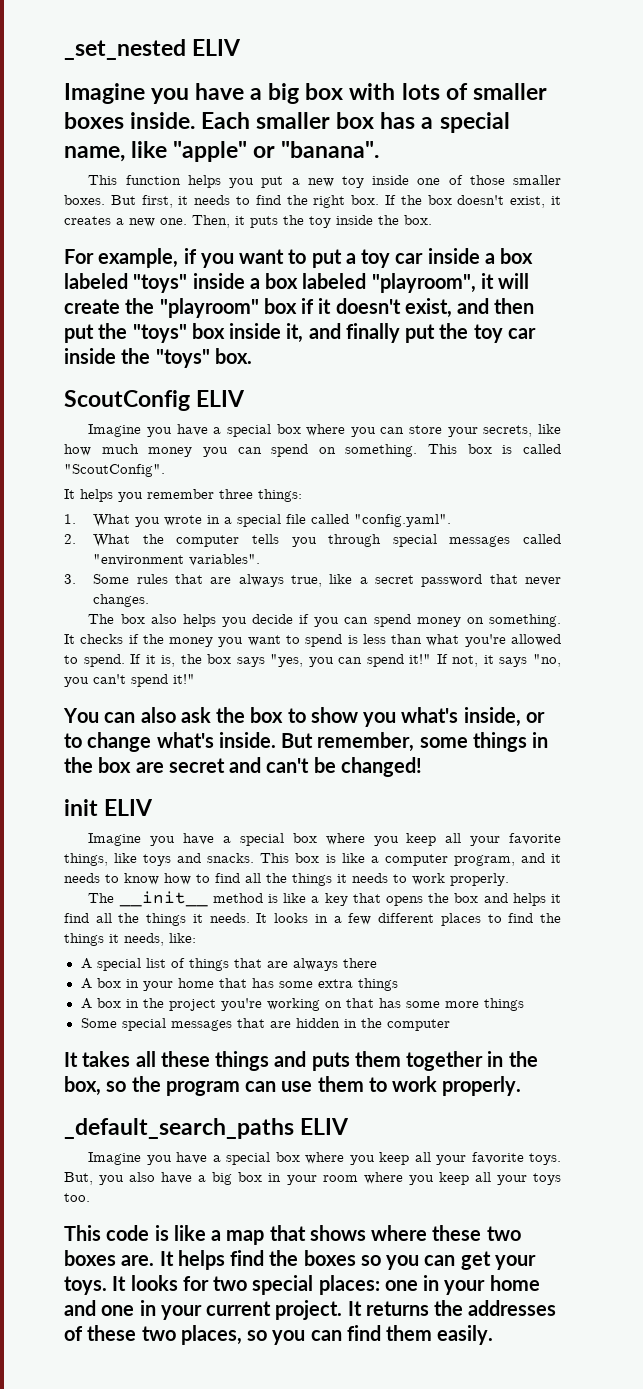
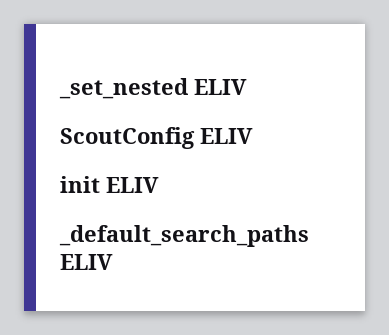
- Imagine you have a big box with lots of smaller boxes inside. Each smaller box has a special name, like "apple" or "banana".
- This function helps you put a new toy inside one of those smaller boxes. But first, it needs to find the right box. If the box doesn't exist, it creates a new one. Then, it puts the toy inside the box.
- For example, if you want to put a toy car inside a box labeled "toys" inside a box labeled "playroom", it will create the "playroom" box if it doesn't exist, and then put the "toys" box inside it, and finally put the toy car inside the "toys" box.
  ScoutConfig ELIV
- Imagine you have a special box where you can store your secrets, like how much money you can spend on something. This box is called "ScoutConfig".
- It helps you remember three things:
- 1. What you wrote in a special file called "config.yaml".
- 2. What the computer tells you through special messages called "environment variables".
- 3. Some rules that are always true, like a secret password that never changes.
- The box also helps you decide if you can spend money on something. It checks if the money you want to spend is less than what you're allowed to spend. If it is, the box says "yes, you can spend it!" If not, it says "no, you can't spend it!"
- You can also ask the box to show you what's inside, or to change what's inside. But remember, some things in the box are secret and can't be changed!
  init ELIV
- Imagine you have a special box where you keep all your favorite things, like toys and snacks. This box is like a computer program, and it needs to know how to find all the things it needs to work properly.
- The __init__ method is like a key that opens the box and helps it find all the things it needs. It looks in a few different places to find the things it needs, like:
- A special list of things that are always there
- A box in your home that has some extra things
- A box in the project you're working on that has some more things
- Some special messages that are hidden in the computer
- It takes all these things and puts them together in the box, so the program can use them to work properly.
  _default_search_paths ELIV
- Imagine you have a special box where you keep all your favorite toys. But, you also have a big box in your room where you keep all your toys too.
- This code is like a map that shows where these two boxes are. It helps find the boxes so you can get your toys. It looks for two special places: one in your home and one in your current project. It returns the addresses of these two places, so you can find them easily.

